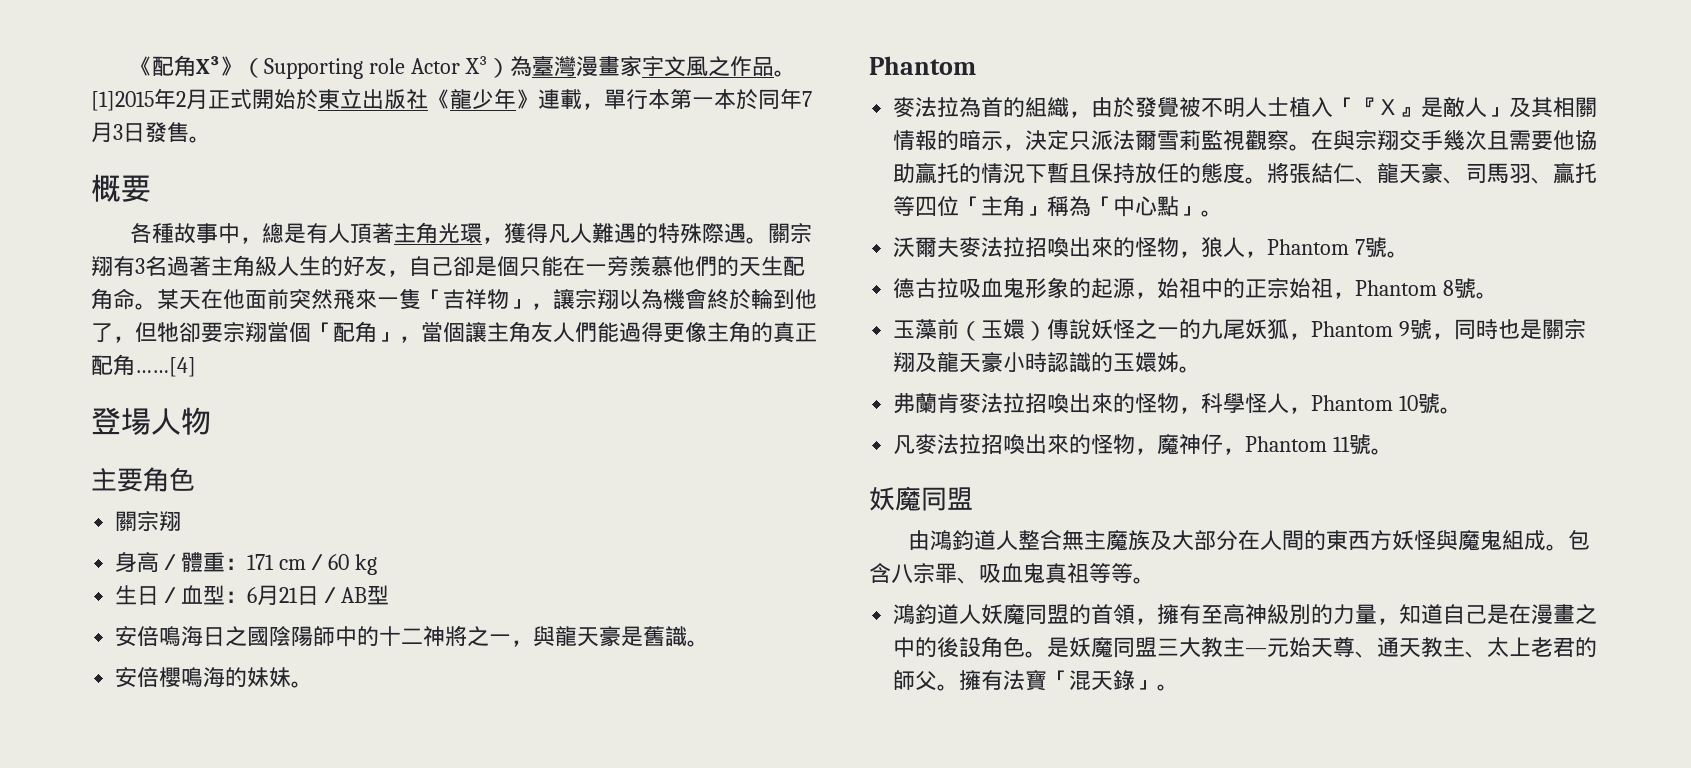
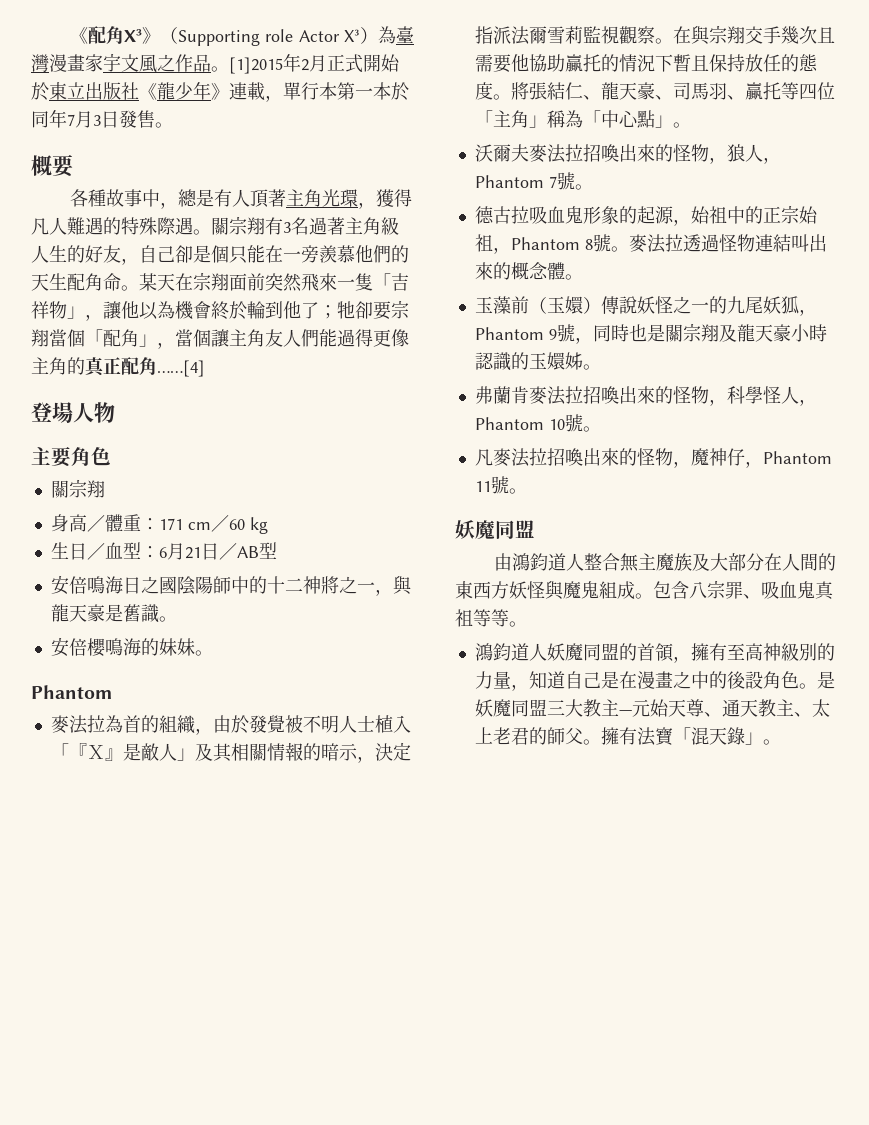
- 某天在他面前突然飛來一隻「吉祥物」，讓宗翔以為機會終於輪到他了，但牠卻要宗翔當個「配角」，當個讓主角友人們能過得更像主角的真正配角……[4]
+ 某天在宗翔面前突然飛來一隻「吉祥物」，讓他以為機會終於輪到他了；牠卻要宗翔當個「配角」，當個讓主角友人們能過得更像主角的真正配角……[4]
- 麥法拉為首的組織，由於發覺被不明人士植入「『Ｘ』是敵人」及其相關情報的暗示，決定只派法爾雪莉監視觀察。
+ 麥法拉為首的組織，由於發覺被不明人士植入「『Ｘ』是敵人」及其相關情報的暗示，決定指派法爾雪莉監視觀察。
+ 麥法拉透過怪物連結叫出來的概念體。

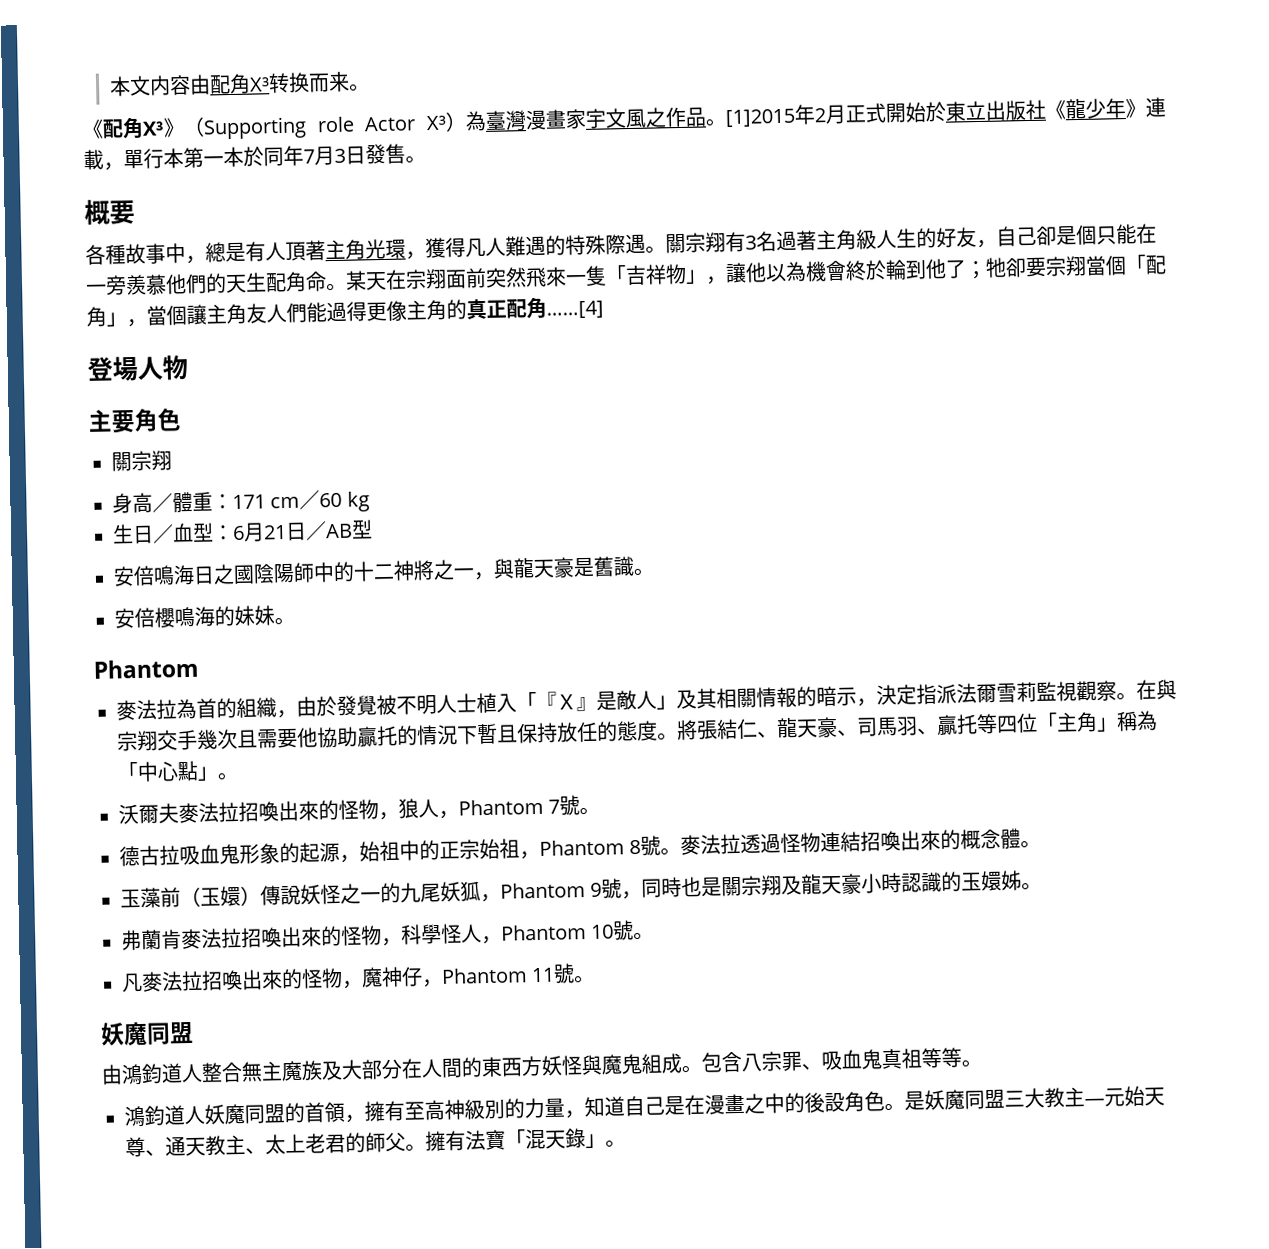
+ 本文内容由配角X³转换而来。
- 麥法拉透過怪物連結叫出來的概念體。
+ 麥法拉透過怪物連結招喚出來的概念體。

